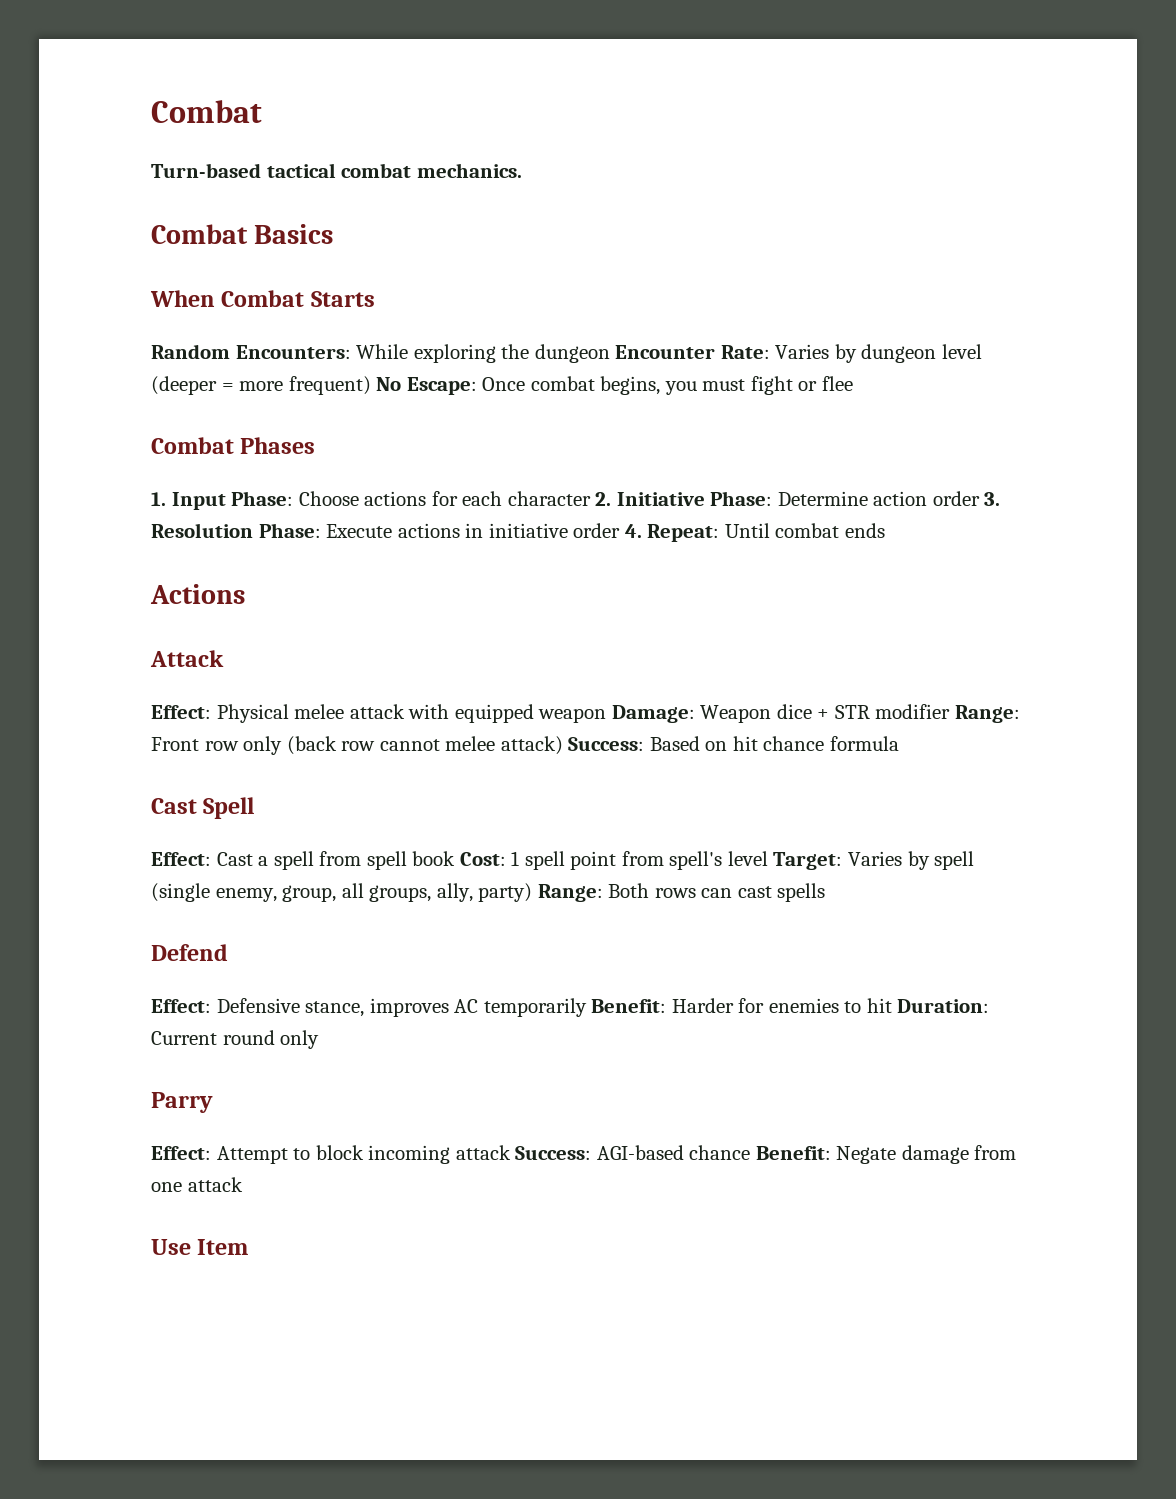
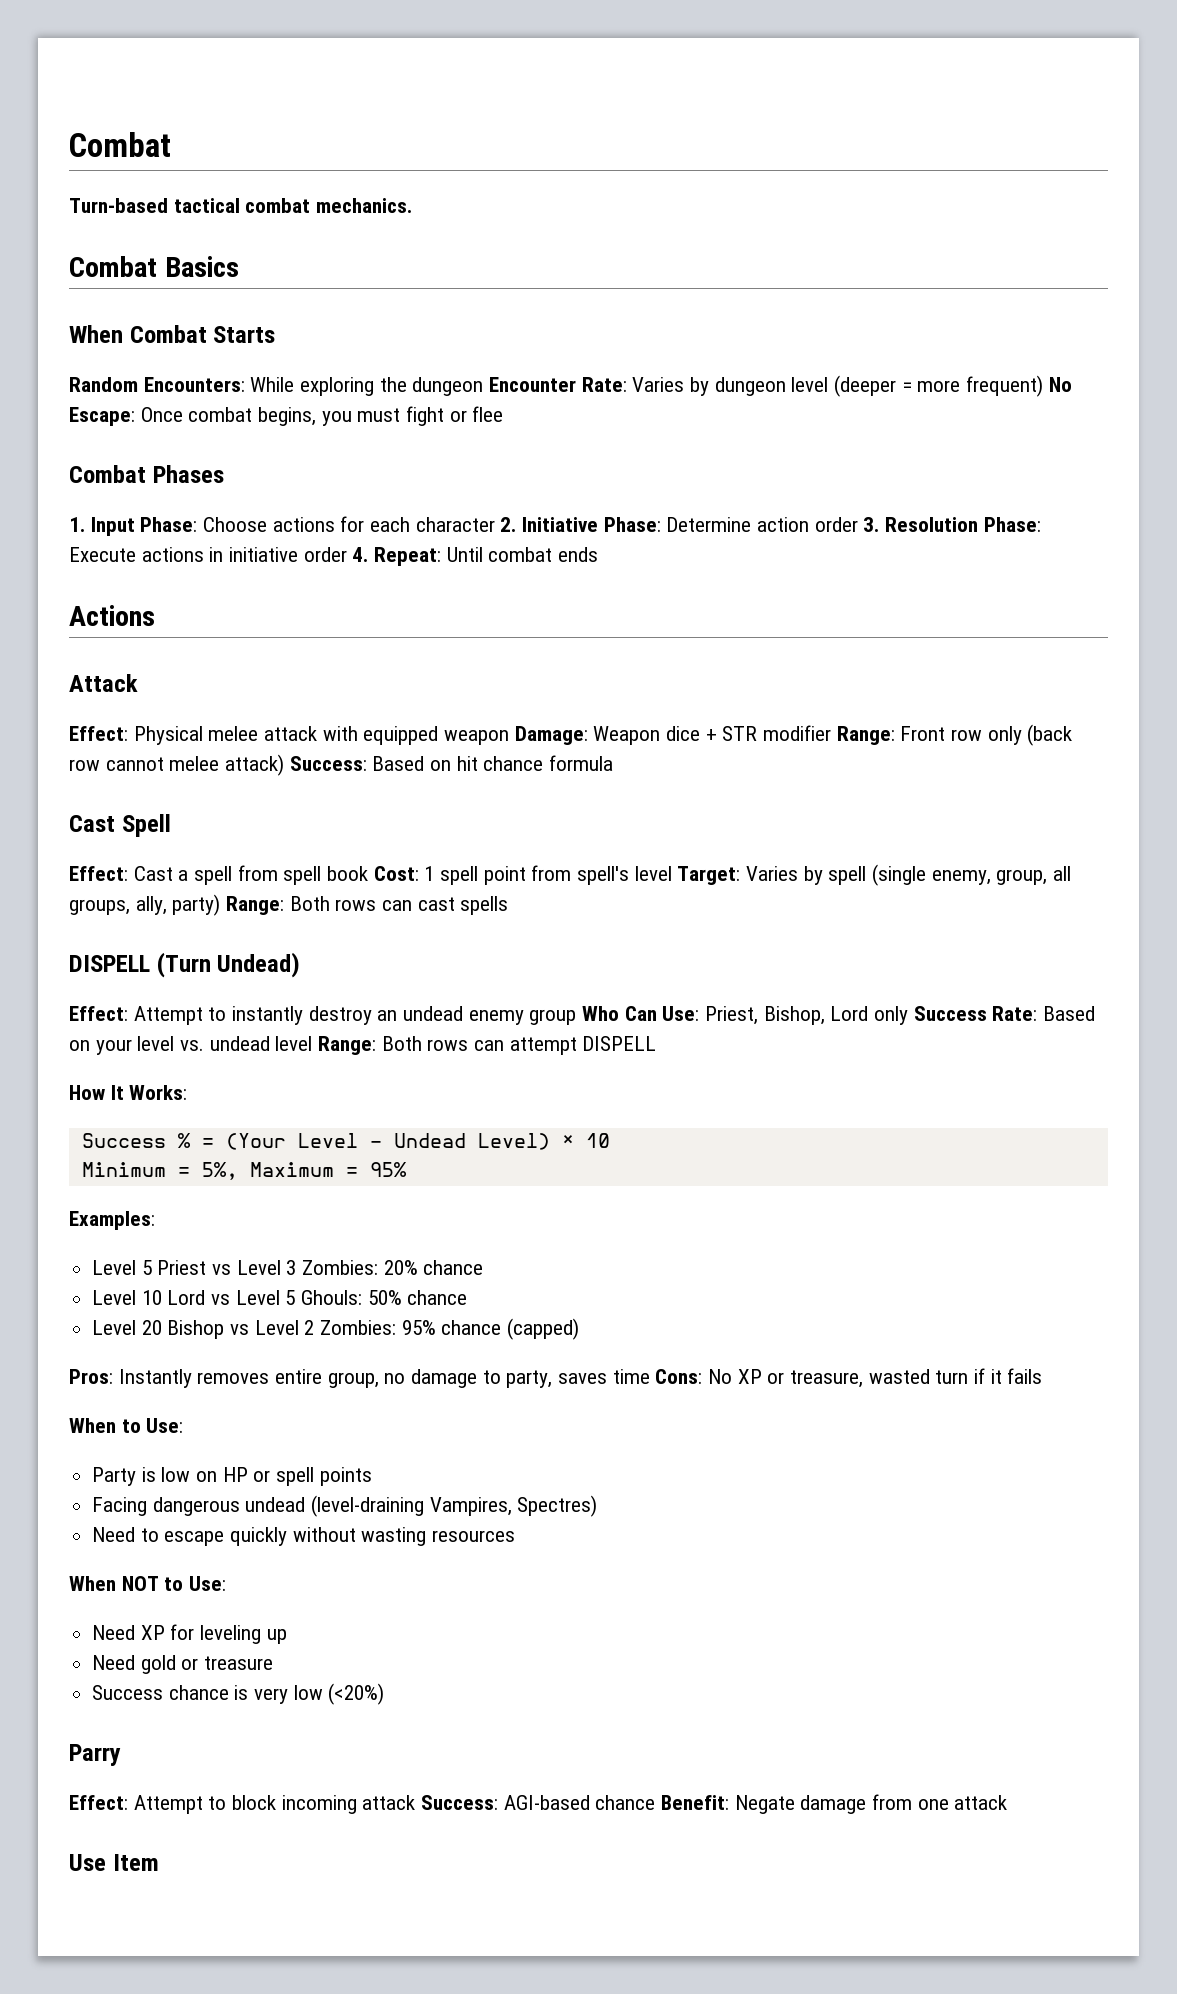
- Defend
- Effect: Defensive stance, improves AC temporarily Benefit: Harder for enemies to hit Duration: Current round only
+ DISPELL (Turn Undead)
+ Effect: Attempt to instantly destroy an undead enemy group Who Can Use: Priest, Bishop, Lord only Success Rate: Based on your level vs. undead level Range: Both rows can attempt DISPELL
+ How It Works:
+ Success % = (Your Level - Undead Level) × 10
+ Minimum = 5%, Maximum = 95%
+ Examples:
+ Level 5 Priest vs Level 3 Zombies: 20% chance
+ Level 10 Lord vs Level 5 Ghouls: 50% chance
+ Level 20 Bishop vs Level 2 Zombies: 95% chance (capped)
+ Pros: Instantly removes entire group, no damage to party, saves time Cons: No XP or treasure, wasted turn if it fails
+ When to Use:
+ Party is low on HP or spell points
+ Facing dangerous undead (level-draining Vampires, Spectres)
+ Need to escape quickly without wasting resources
+ When NOT to Use:
+ Need XP for leveling up
+ Need gold or treasure
+ Success chance is very low (<20%)

